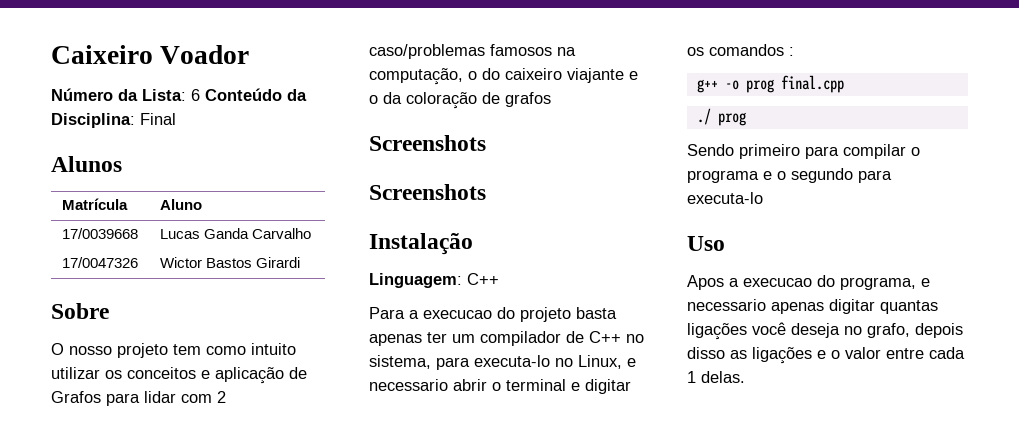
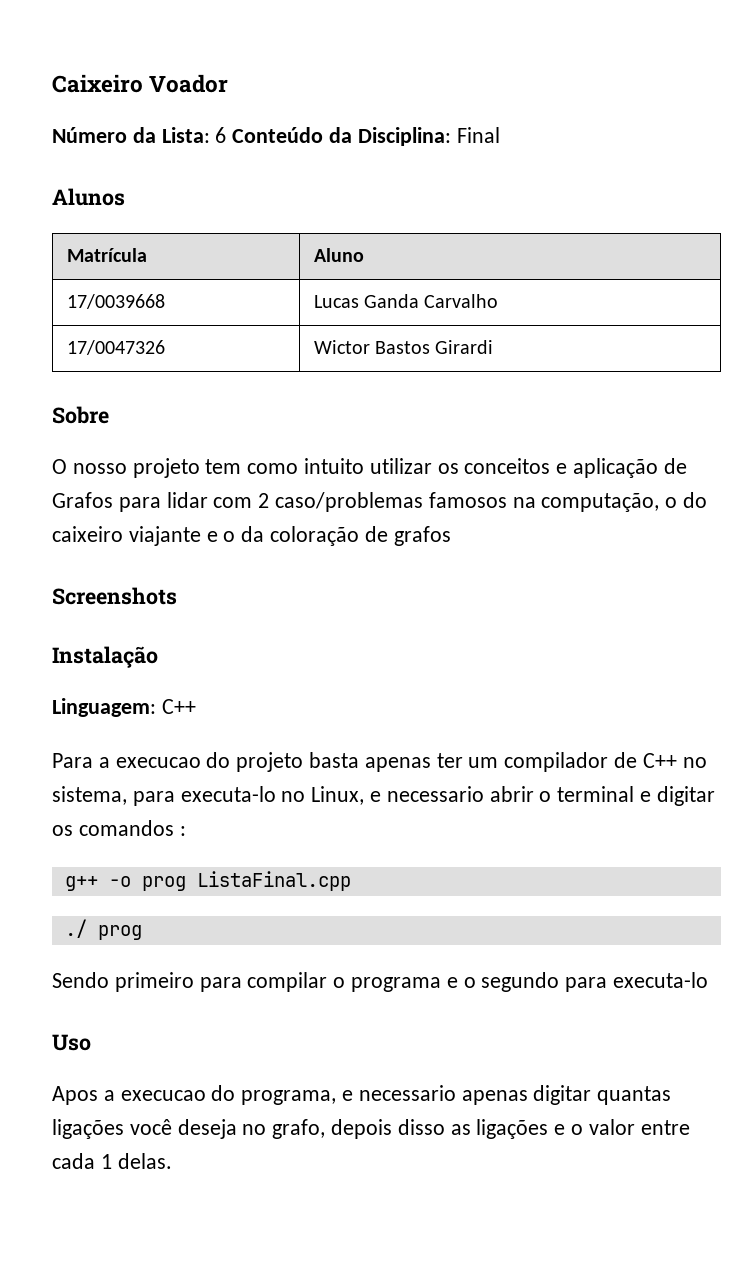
  O nosso projeto tem como intuito utilizar os conceitos e aplicação de Grafos para lidar com 2 caso/problemas famosos na computação, o do caixeiro viajante e o da coloração de grafos
- Screenshots
- g++ -o prog final.cpp
+ g++ -o prog ListaFinal.cpp

